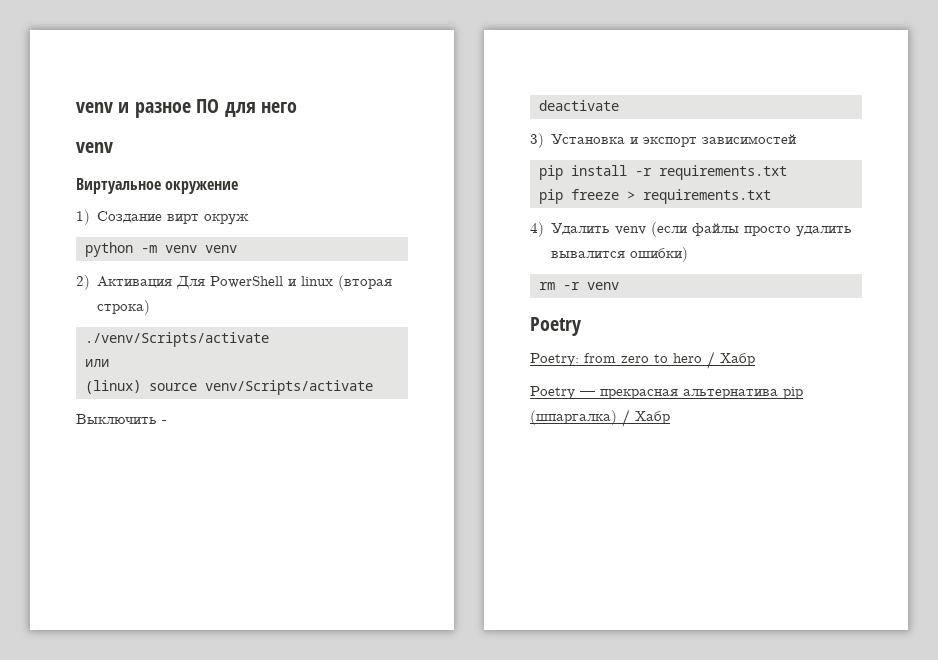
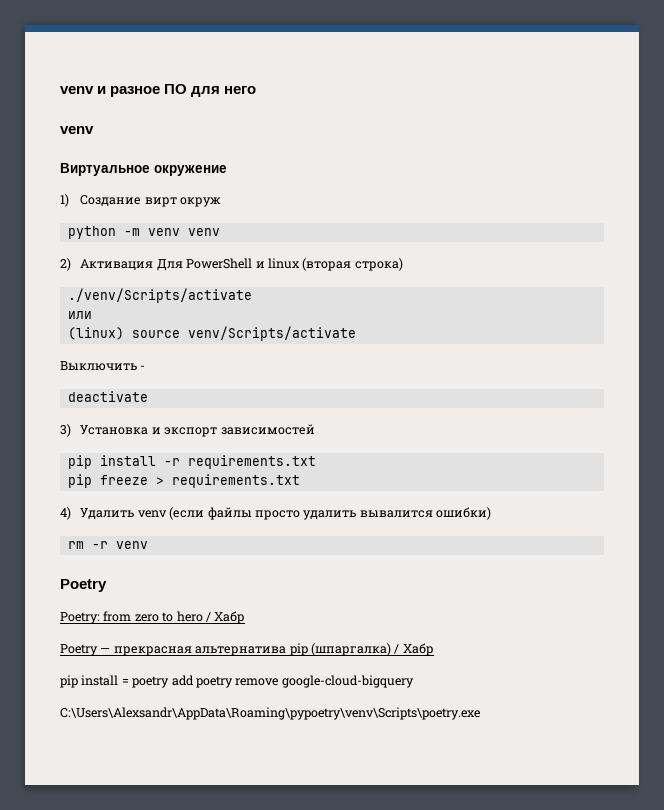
+ pip install = poetry add poetry remove google-cloud-bigquery
+ C:\Users\Alexsandr\AppData\Roaming\pypoetry\venv\Scripts\poetry.exe

